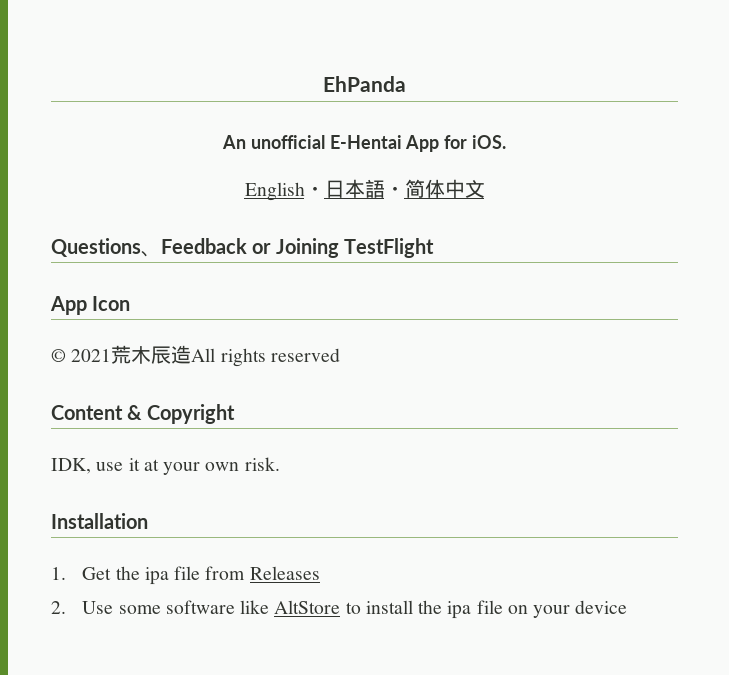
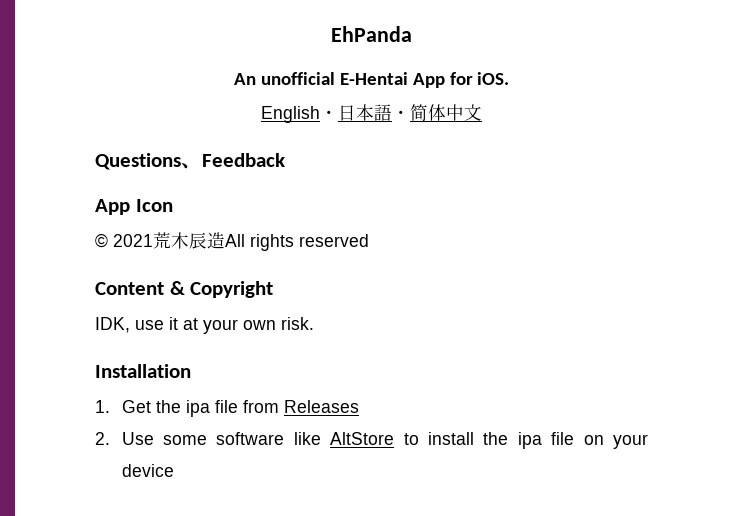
- Questions、Feedback or Joining TestFlight
+ Questions、Feedback

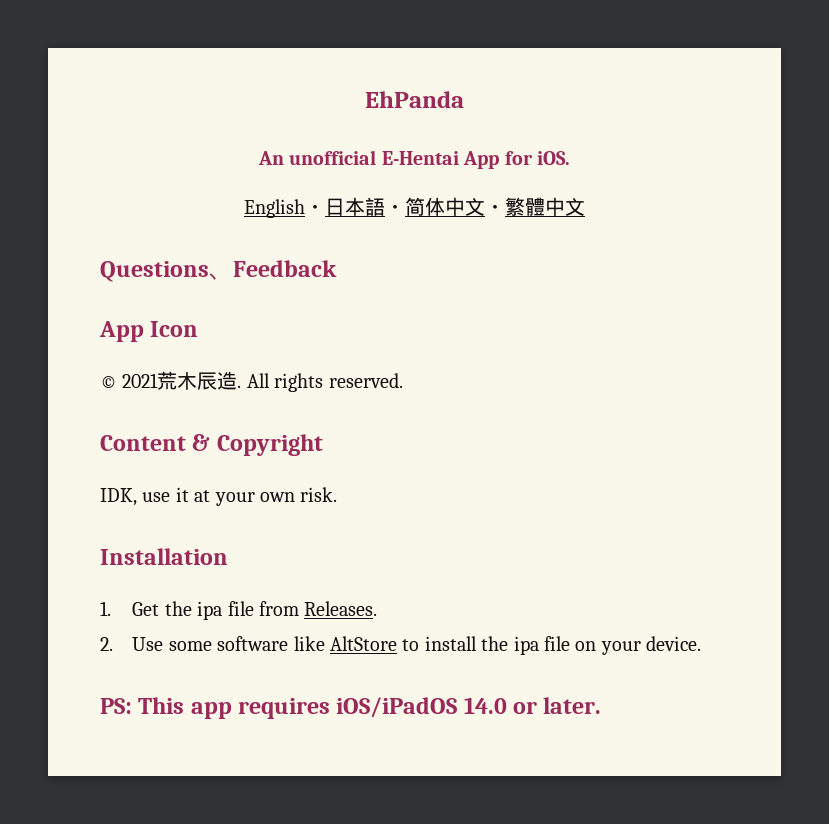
- English・日本語・简体中文
+ English・日本語・简体中文・繁體中文
- © 2021荒木辰造All rights reserved
+ © 2021荒木辰造. All rights reserved.
- 1. Get the ipa file from Releases
+ 1. Get the ipa file from Releases.
- 2. Use some software like AltStore to install the ipa file on your device
+ 2. Use some software like AltStore to install the ipa file on your device.
+ PS: This app requires iOS/iPadOS 14.0 or later.

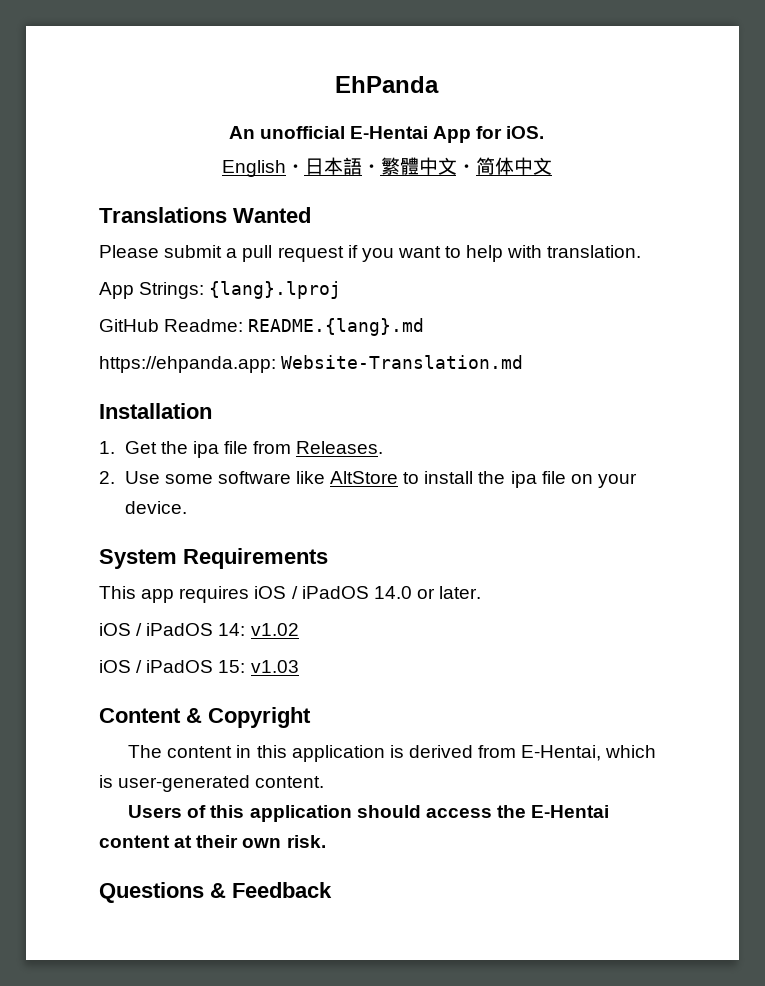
- English・日本語・简体中文・繁體中文
- Questions、Feedback
- App Icon
- © 2021荒木辰造. All rights reserved.
- Content & Copyright
- IDK, use it at your own risk.
+ English・日本語・繁體中文・简体中文
+ Translations Wanted
+ Please submit a pull request if you want to help with translation.
+ App Strings: {lang}.lproj
+ GitHub Readme: README.{lang}.md
+ https://ehpanda.app: Website-Translation.md
- PS: This app requires iOS/iPadOS 14.0 or later.
+ System Requirements
+ This app requires iOS / iPadOS 14.0 or later.
+ iOS / iPadOS 14: v1.02
+ iOS / iPadOS 15: v1.03
+ Content & Copyright
+ The content in this application is derived from E-Hentai, which is user-generated content.
+ Users of this application should access the E-Hentai content at their own risk.
+ Questions & Feedback

